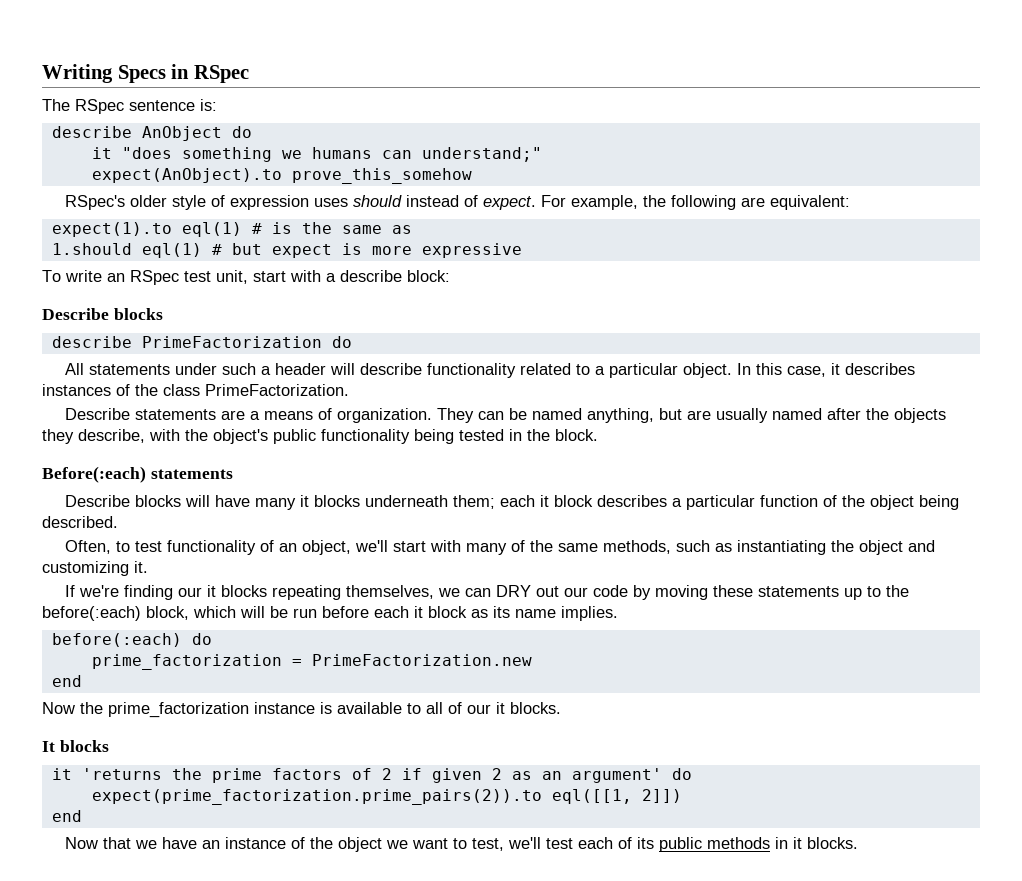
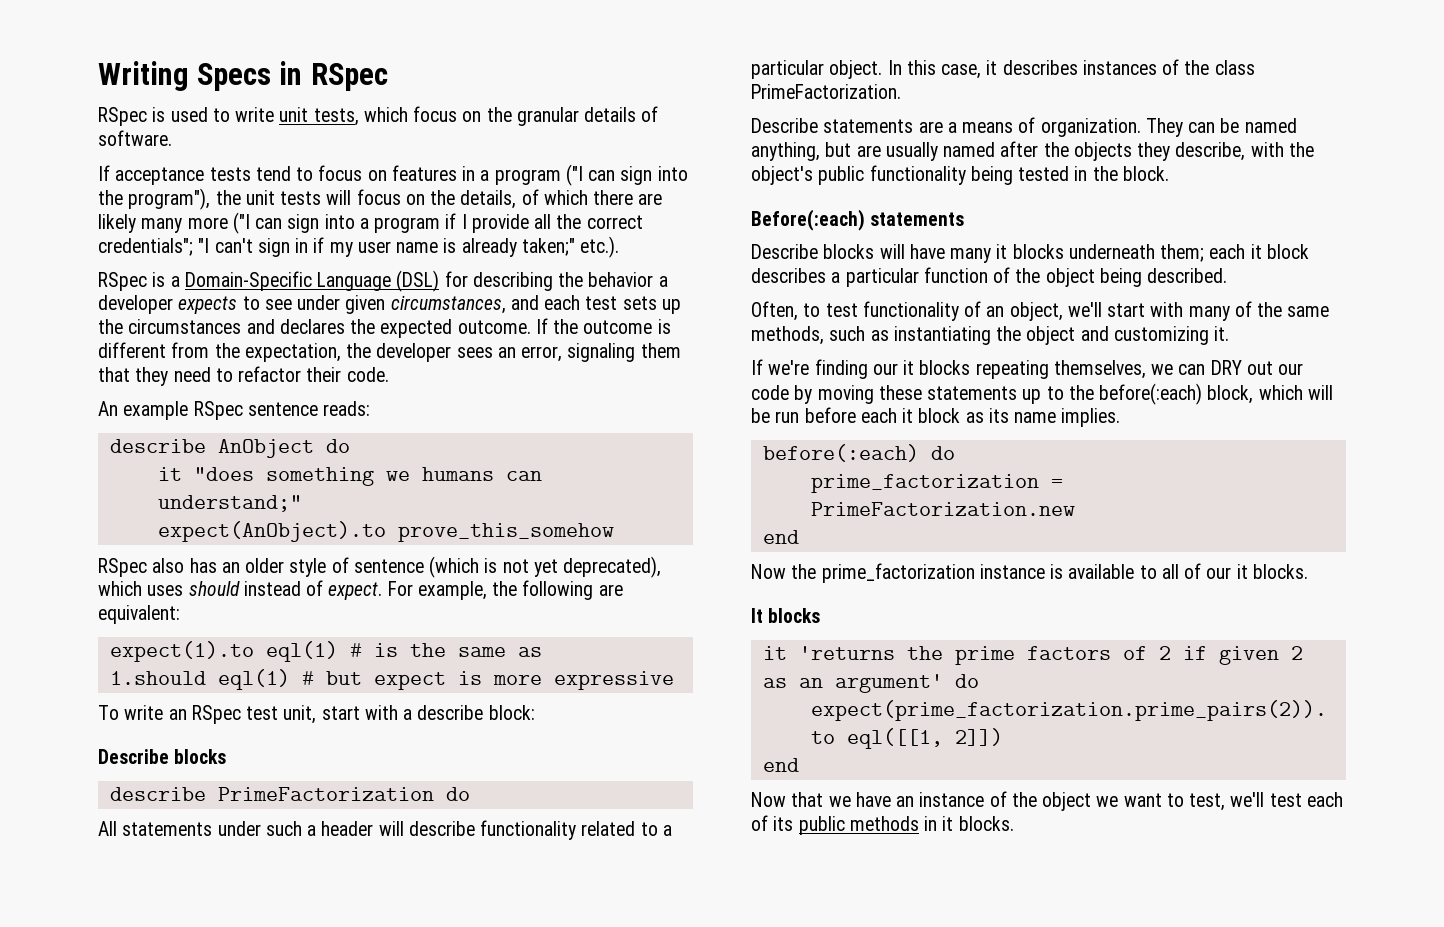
- The RSpec sentence is:
+ RSpec is used to write unit tests, which focus on the granular details of software.
+ If acceptance tests tend to focus on features in a program ("I can sign into the program"), the unit tests will focus on the details, of which there are likely many more ("I can sign into a program if I provide all the correct credentials"; "I can't sign in if my user name is already taken;" etc.).
+ RSpec is a Domain-Specific Language (DSL) for describing the behavior a developer expects to see under given circumstances, and each test sets up the circumstances and declares the expected outcome. If the outcome is different from the expectation, the developer sees an error, signaling them that they need to refactor their code.
+ An example RSpec sentence reads:
- RSpec's older style of expression uses should instead of expect.
+ RSpec also has an older style of sentence (which is not yet deprecated), which uses should instead of expect.

